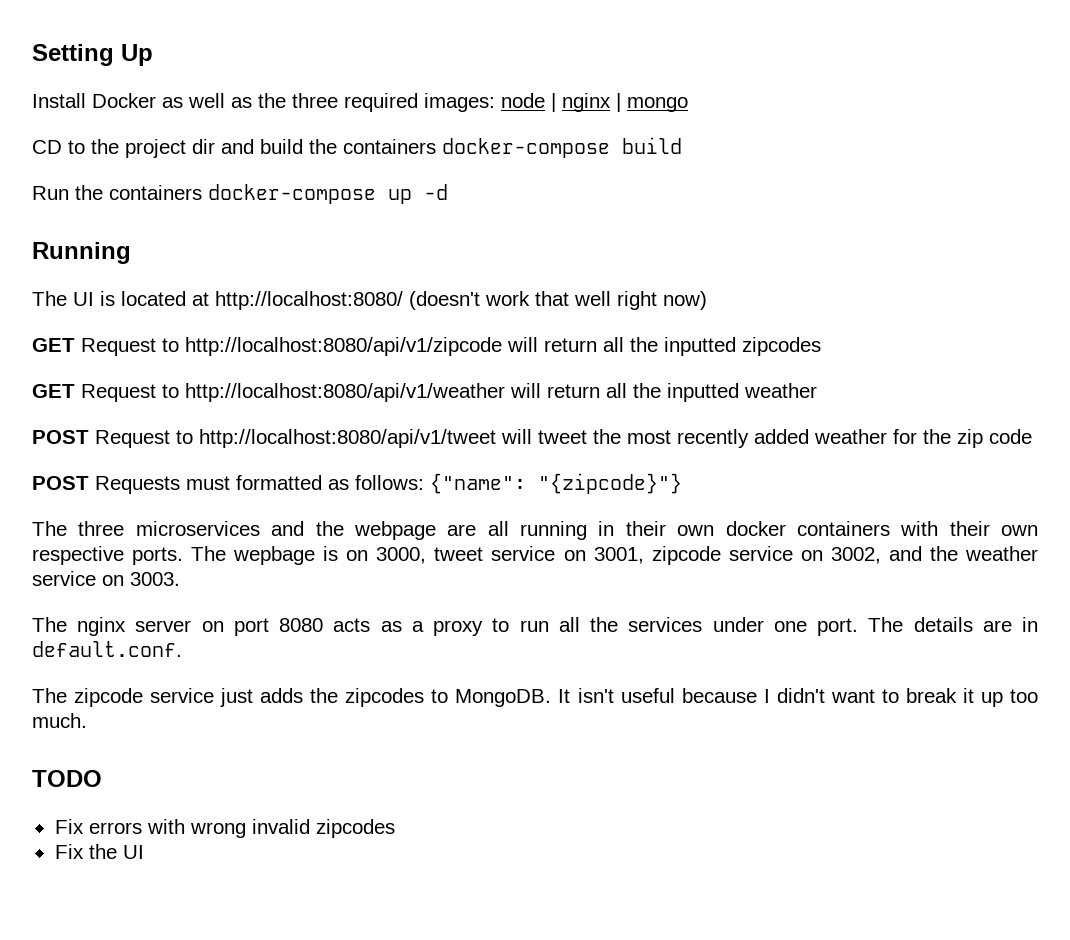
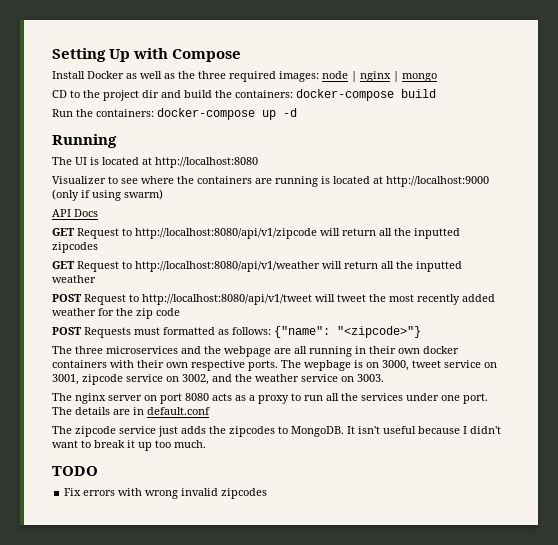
- Setting Up
+ Setting Up with Compose
- CD to the project dir and build the containers docker-compose build
+ CD to the project dir and build the containers: docker-compose build
- Run the containers docker-compose up -d
+ Run the containers: docker-compose up -d
- The UI is located at http://localhost:8080/ (doesn't work that well right now)
+ The UI is located at http://localhost:8080
+ Visualizer to see where the containers are running is located at http://localhost:9000 (only if using swarm)
+ API Docs
- POST Requests must formatted as follows: {"name": "{zipcode}"}
+ POST Requests must formatted as follows: {"name": "<zipcode>"}
- The details are in default.conf.
+ The details are in default.conf
- Fix the UI

